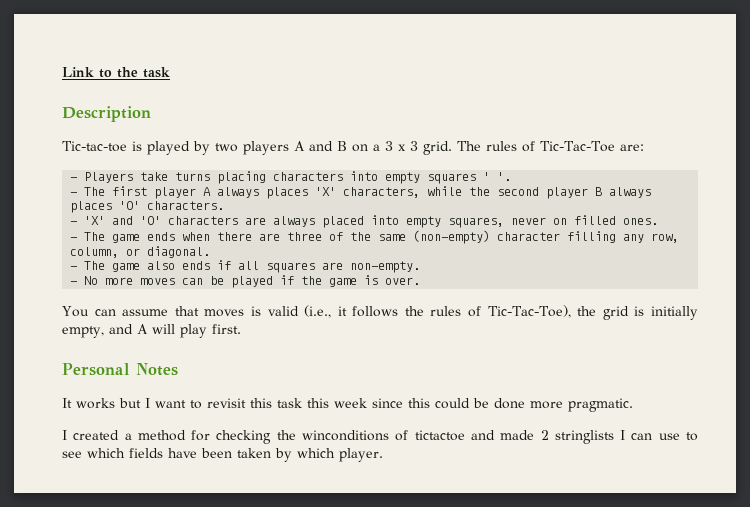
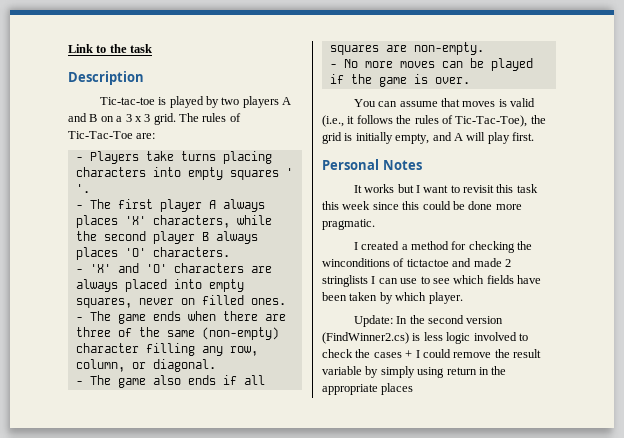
+ Update: In the second version (FindWinner2.cs) is less logic involved to check the cases + I could remove the result variable by simply using return in the appropriate places

